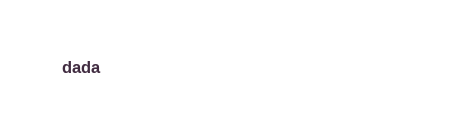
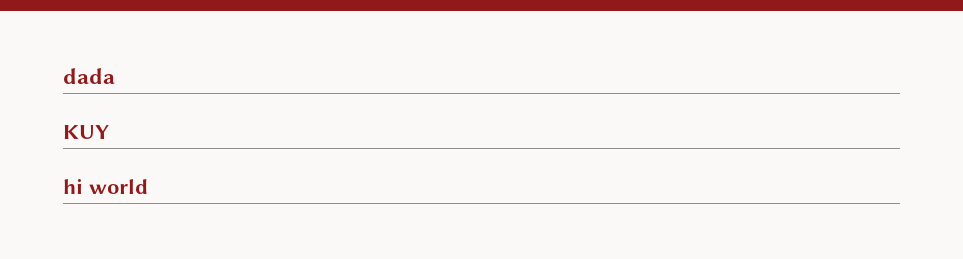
+ KUY
+ hi world

